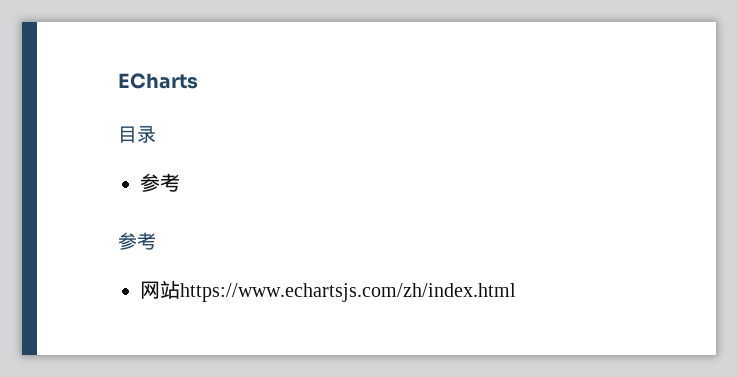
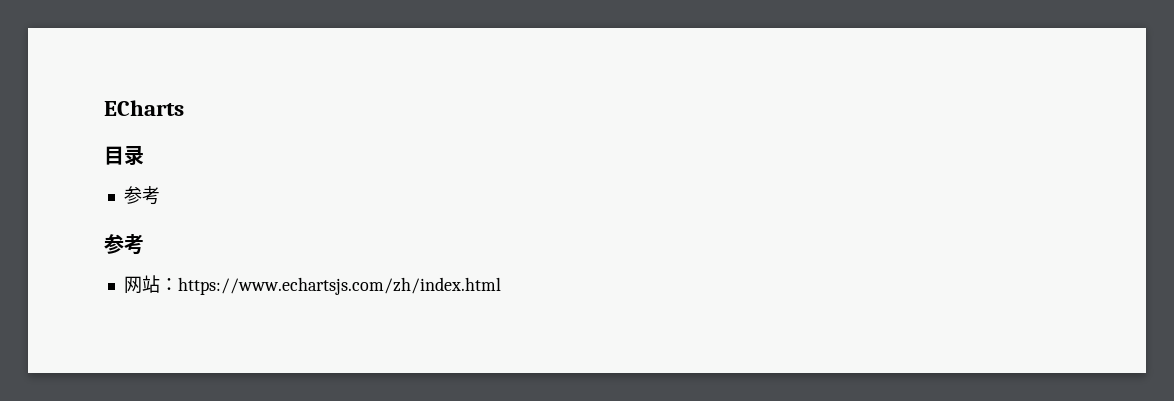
- 网站https://www.echartsjs.com/zh/index.html
+ 网站：https://www.echartsjs.com/zh/index.html

